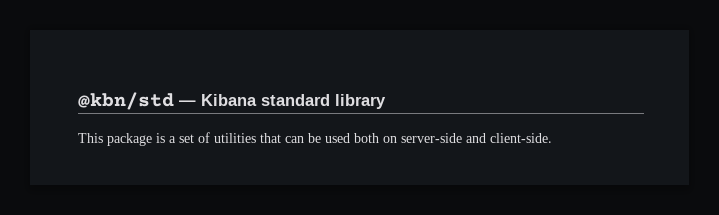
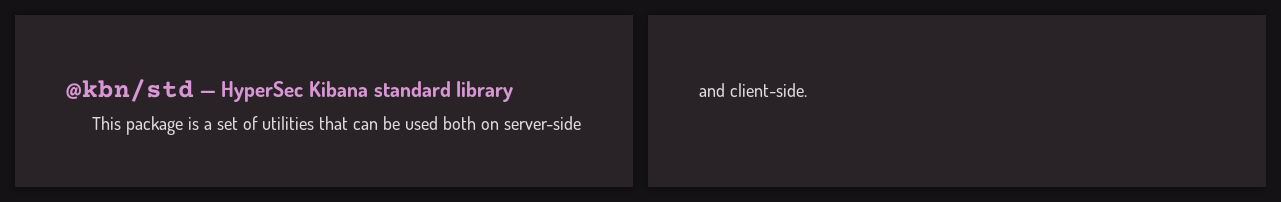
- @kbn/std — Kibana standard library
+ @kbn/std — HyperSec Kibana standard library

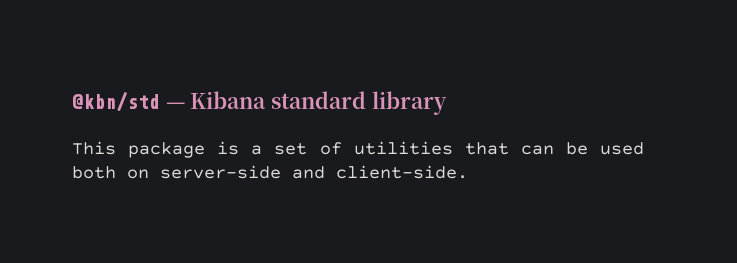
- @kbn/std — HyperSec Kibana standard library
+ @kbn/std — Kibana standard library

